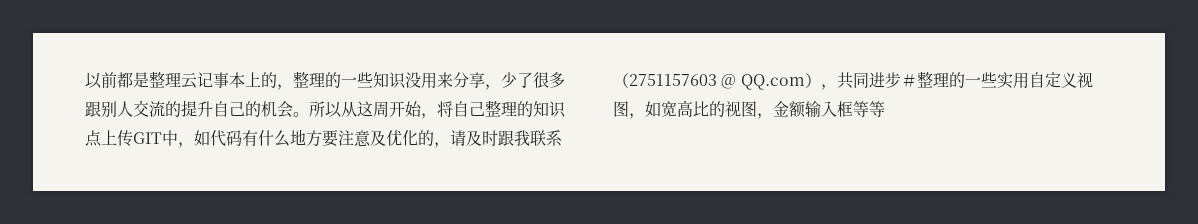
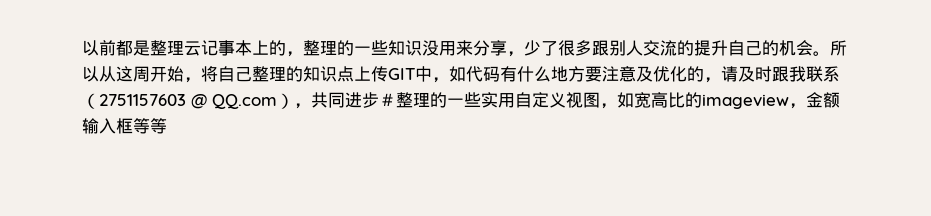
- 所以从这周开始，将自己整理的知识点上传GIT中，如代码有什么地方要注意及优化的，请及时跟我联系（2751157603 @ QQ.com），共同进步＃整理的一些实用自定义视图，如宽高比的视图，金额输入框等等
+ 所以从这周开始，将自己整理的知识点上传GIT中，如代码有什么地方要注意及优化的，请及时跟我联系（2751157603 @ QQ.com），共同进步＃整理的一些实用自定义视图，如宽高比的imageview，金额输入框等等

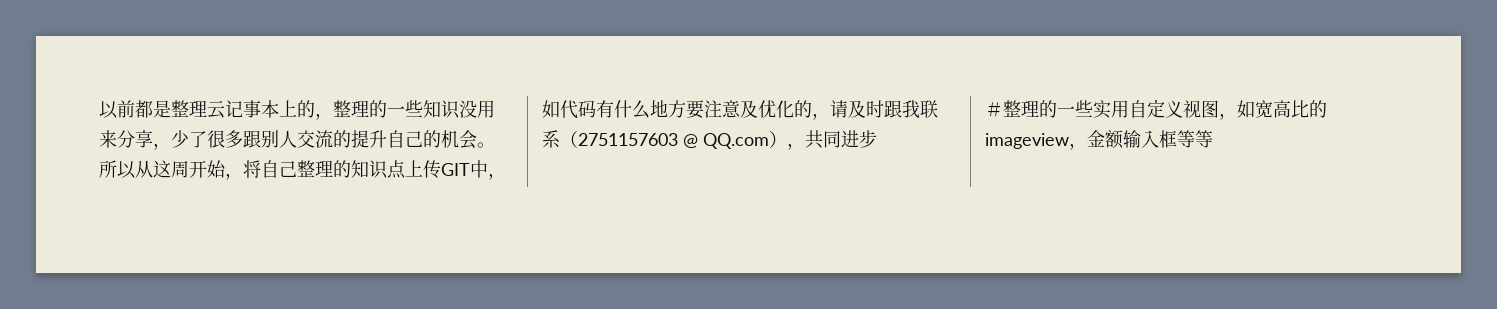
- 所以从这周开始，将自己整理的知识点上传GIT中，如代码有什么地方要注意及优化的，请及时跟我联系（2751157603 @ QQ.com），共同进步＃整理的一些实用自定义视图，如宽高比的imageview，金额输入框等等
+ 所以从这周开始，将自己整理的知识点上传GIT中，如代码有什么地方要注意及优化的，请及时跟我联系（2751157603 @ QQ.com），共同进步
+ ＃整理的一些实用自定义视图，如宽高比的imageview，金额输入框等等

